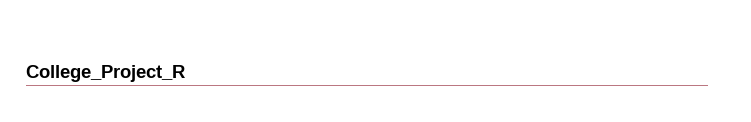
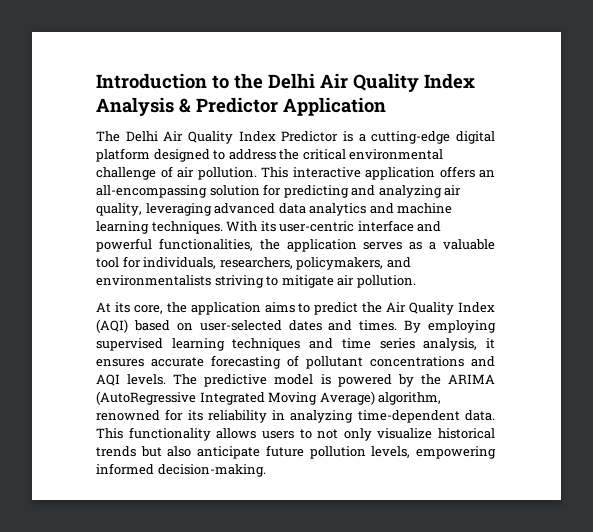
- College_Project_R
+ Introduction to the Delhi Air Quality Index Analysis & Predictor Application
+ The Delhi Air Quality Index Predictor is a cutting-edge digital platform designed to address the critical environmental challenge of air pollution. This interactive application offers an all-encompassing solution for predicting and analyzing air quality, leveraging advanced data analytics and machine learning techniques. With its user-centric interface and powerful functionalities, the application serves as a valuable tool for individuals, researchers, policymakers, and environmentalists striving to mitigate air pollution.
+ At its core, the application aims to predict the Air Quality Index (AQI) based on user-selected dates and times. By employing supervised learning techniques and time series analysis, it ensures accurate forecasting of pollutant concentrations and AQI levels. The predictive model is powered by the ARIMA (AutoRegressive Integrated Moving Average) algorithm, renowned for its reliability in analyzing time-dependent data. This functionality allows users to not only visualize historical trends but also anticipate future pollution levels, empowering informed decision-making.

